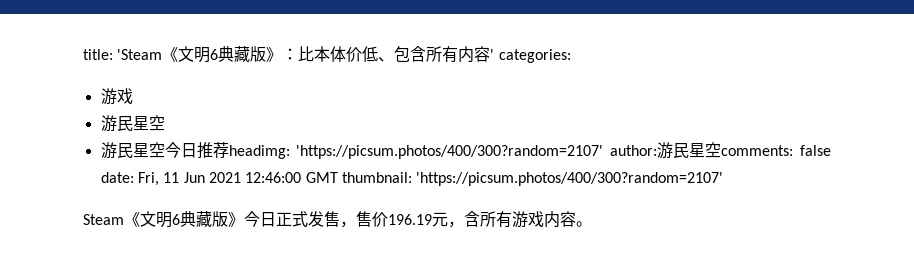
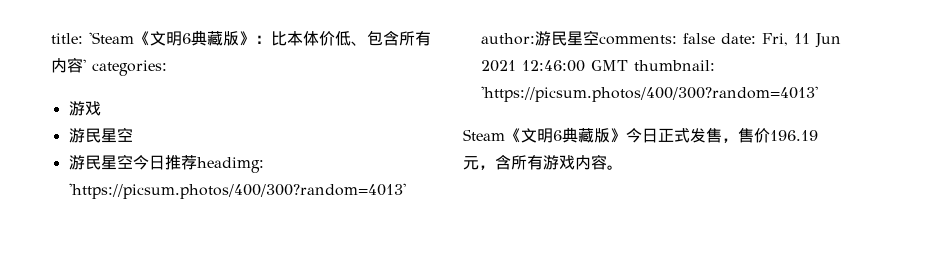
- 游民星空今日推荐headimg: 'https://picsum.photos/400/300?random=2107' author:游民星空comments: false date: Fri, 11 Jun 2021 12:46:00 GMT thumbnail: 'https://picsum.photos/400/300?random=2107'
+ 游民星空今日推荐headimg: 'https://picsum.photos/400/300?random=4013' author:游民星空comments: false date: Fri, 11 Jun 2021 12:46:00 GMT thumbnail: 'https://picsum.photos/400/300?random=4013'

